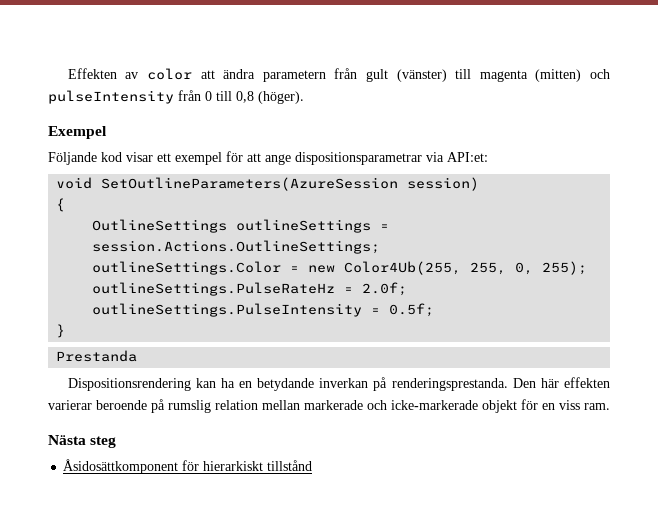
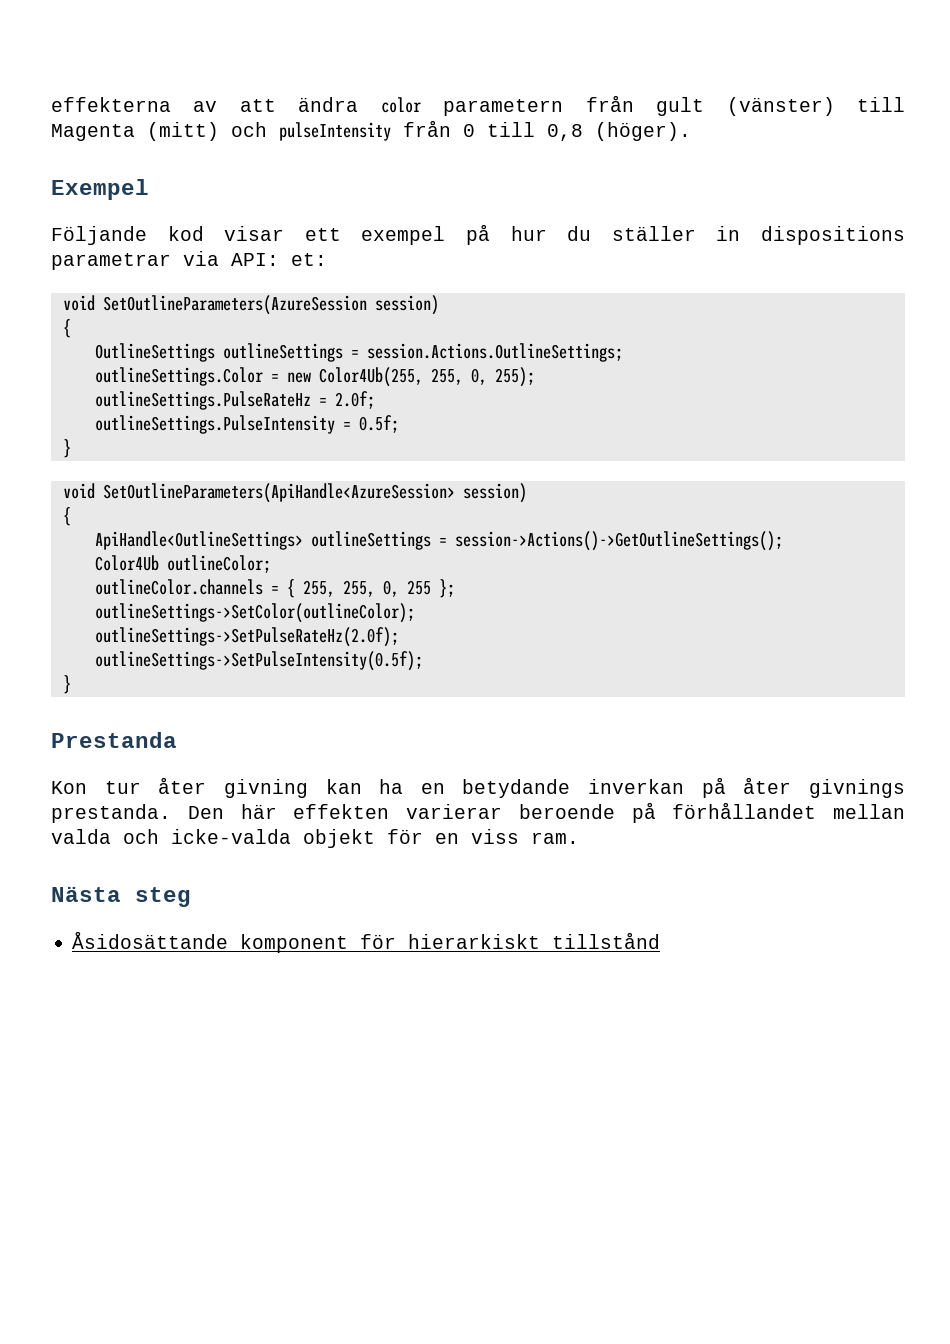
- Effekten av color att ändra parametern från gult (vänster) till magenta (mitten) och pulseIntensity från 0 till 0,8 (höger).
+ effekterna av att ändra color parametern från gult (vänster) till Magenta (mitt) och pulseIntensity från 0 till 0,8 (höger).
- Följande kod visar ett exempel för att ange dispositionsparametrar via API:et:
+ Följande kod visar ett exempel på hur du ställer in dispositions parametrar via API: et:
+ void SetOutlineParameters(ApiHandle<AzureSession> session)
+ {
+ ApiHandle<OutlineSettings> outlineSettings = session->Actions()->GetOutlineSettings();
+ Color4Ub outlineColor;
+ outlineColor.channels = { 255, 255, 0, 255 };
+ outlineSettings->SetColor(outlineColor);
+ outlineSettings->SetPulseRateHz(2.0f);
+ outlineSettings->SetPulseIntensity(0.5f);
+ }
  Prestanda
- Dispositionsrendering kan ha en betydande inverkan på renderingsprestanda.
+ Kon tur åter givning kan ha en betydande inverkan på åter givnings prestanda.
- Den här effekten varierar beroende på rumslig relation mellan markerade och icke-markerade objekt för en viss ram.
+ Den här effekten varierar beroende på förhållandet mellan valda och icke-valda objekt för en viss ram.
- Åsidosättkomponent för hierarkiskt tillstånd
+ Åsidosättande komponent för hierarkiskt tillstånd

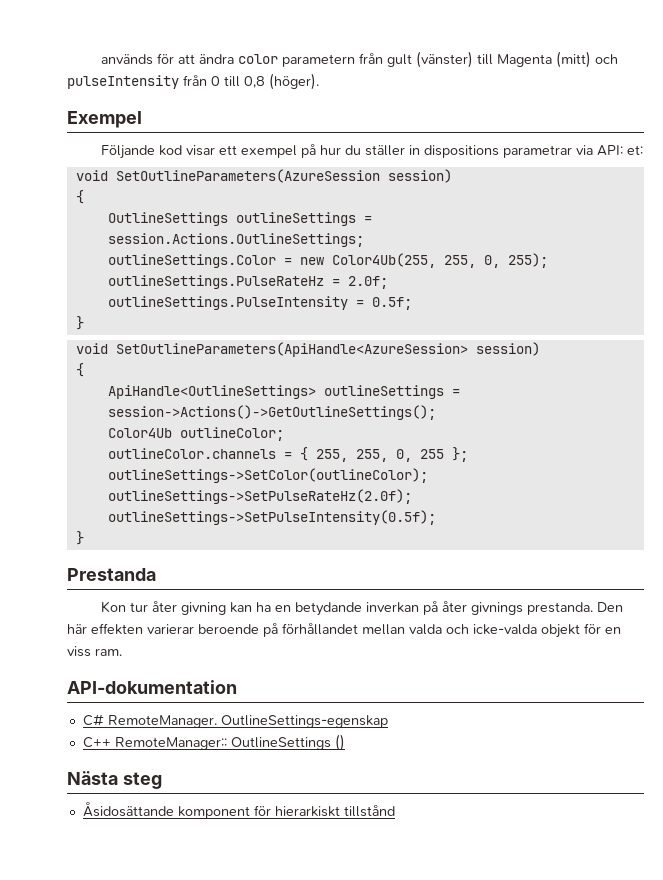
- effekterna av att ändra color parametern från gult (vänster) till Magenta (mitt) och pulseIntensity från 0 till 0,8 (höger).
+ används för att ändra color parametern från gult (vänster) till Magenta (mitt) och pulseIntensity från 0 till 0,8 (höger).
+ API-dokumentation
+ C# RemoteManager. OutlineSettings-egenskap
+ C++ RemoteManager:: OutlineSettings ()

